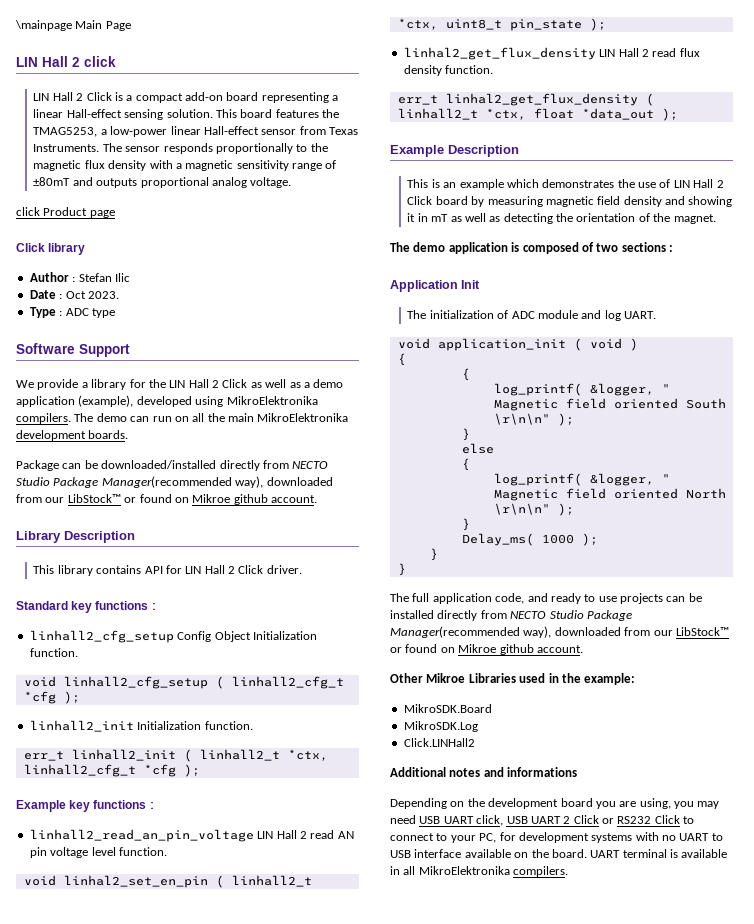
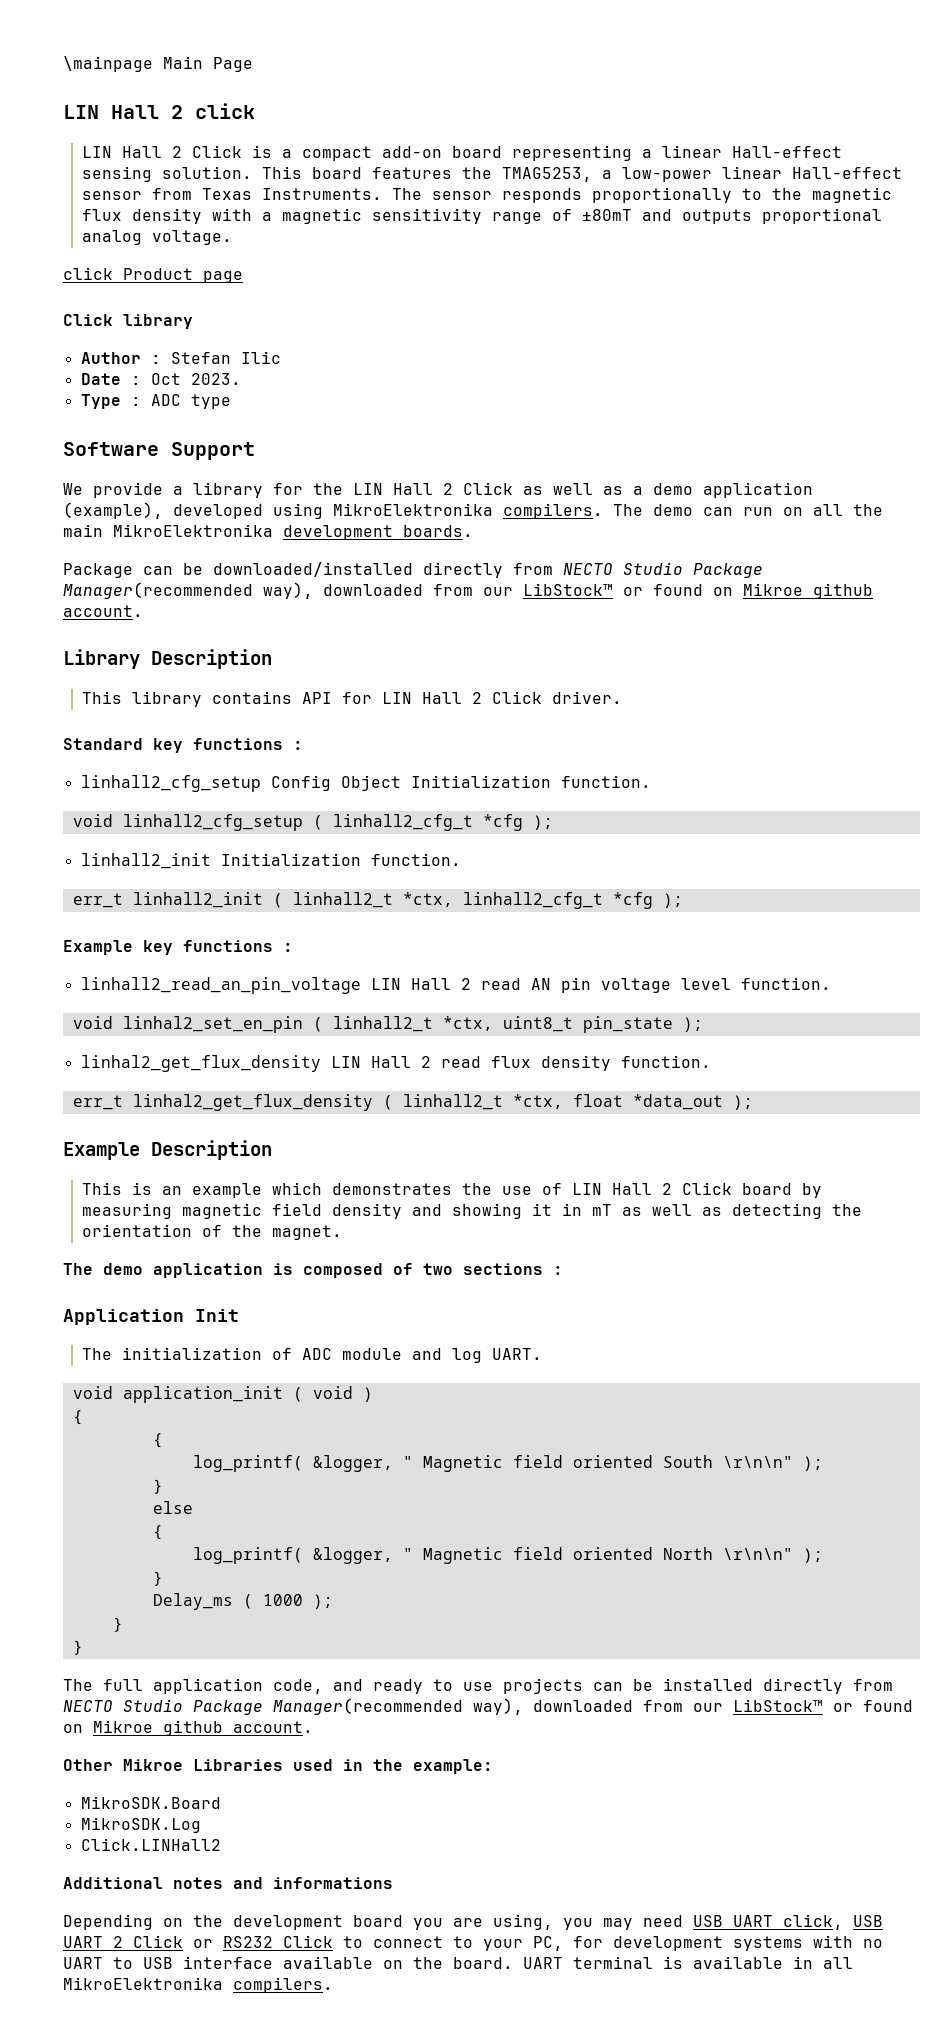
- Delay_ms( 1000 );
+ Delay_ms ( 1000 );

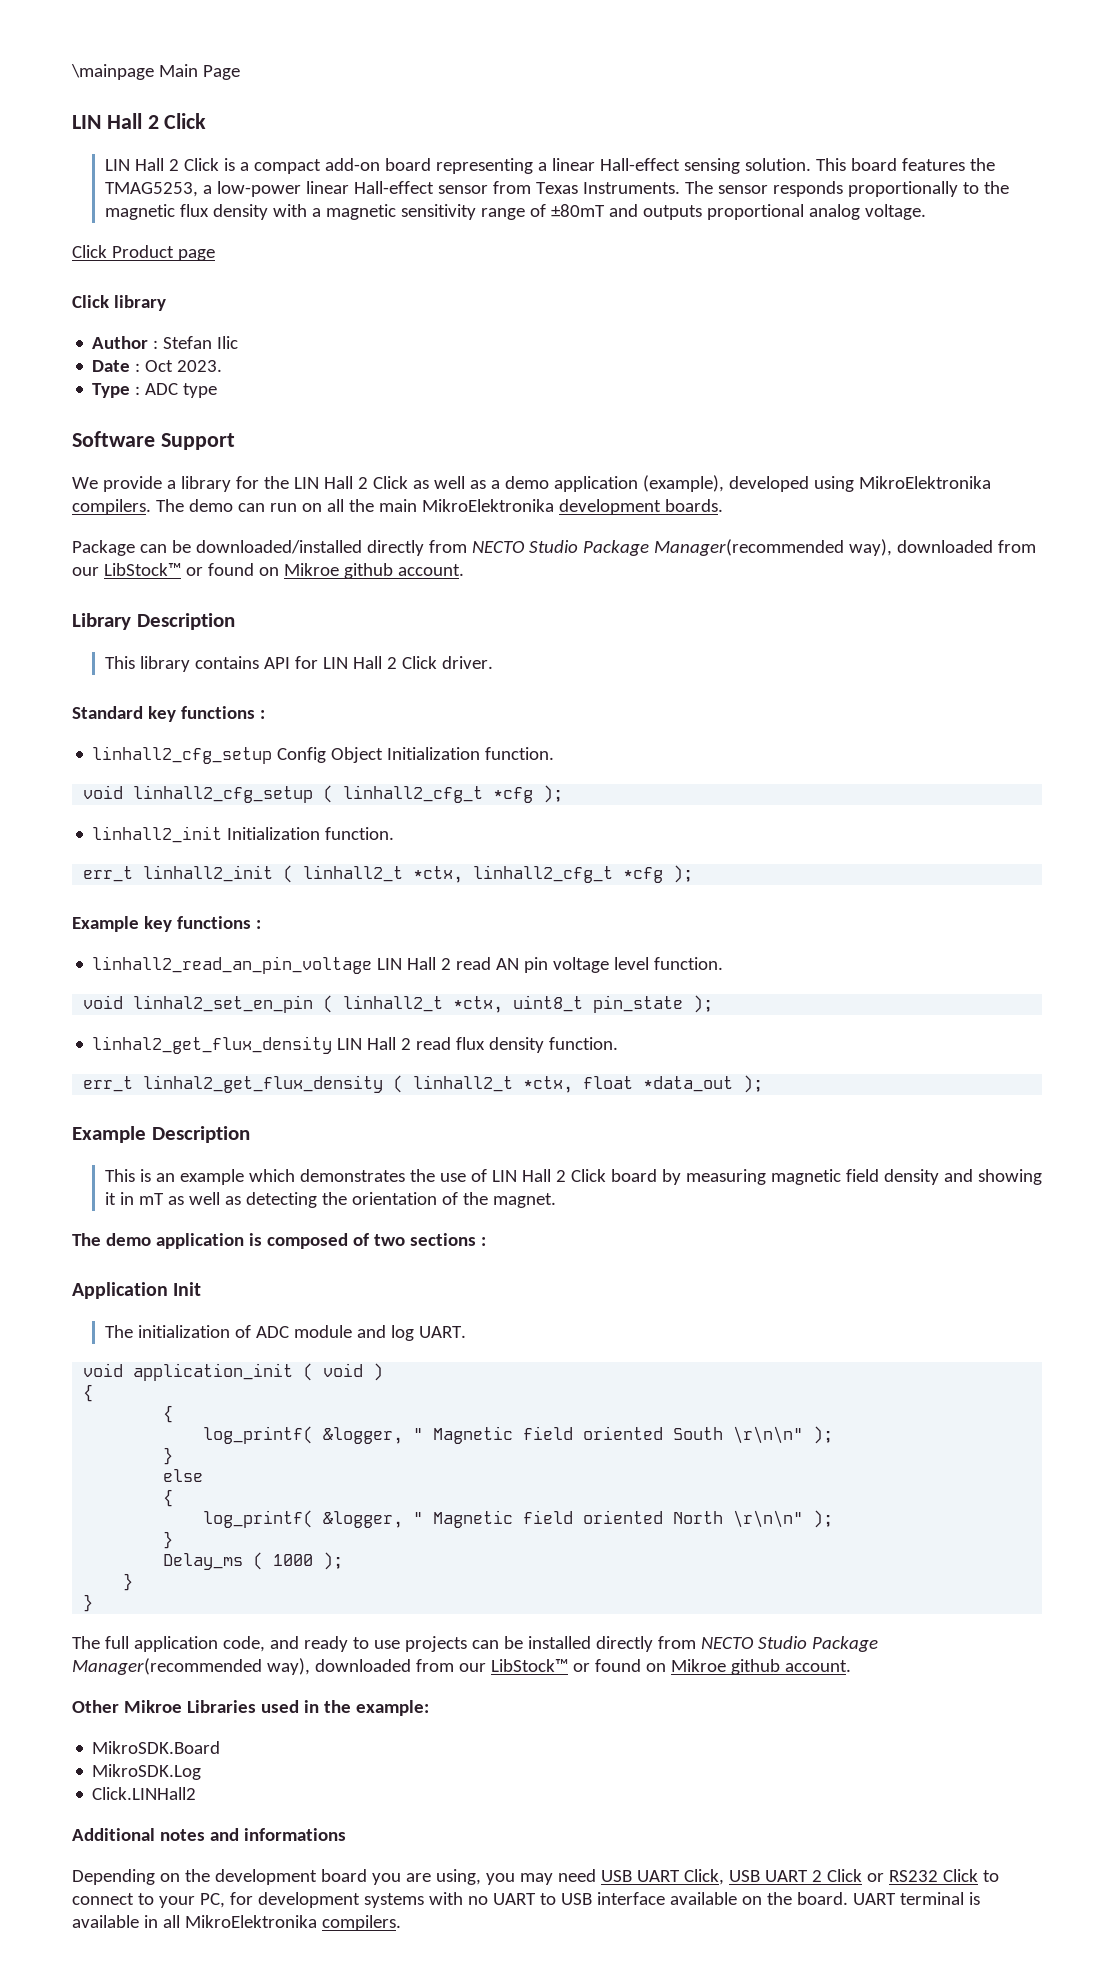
  \mainpage Main Page
- LIN Hall 2 click
+ LIN Hall 2 Click
- click Product page
+ Click Product page
- Depending on the development board you are using, you may need USB UART click, USB UART 2 Click or RS232 Click to connect to your PC, for development systems with no UART to USB interface available on the board.
+ Depending on the development board you are using, you may need USB UART Click, USB UART 2 Click or RS232 Click to connect to your PC, for development systems with no UART to USB interface available on the board.

